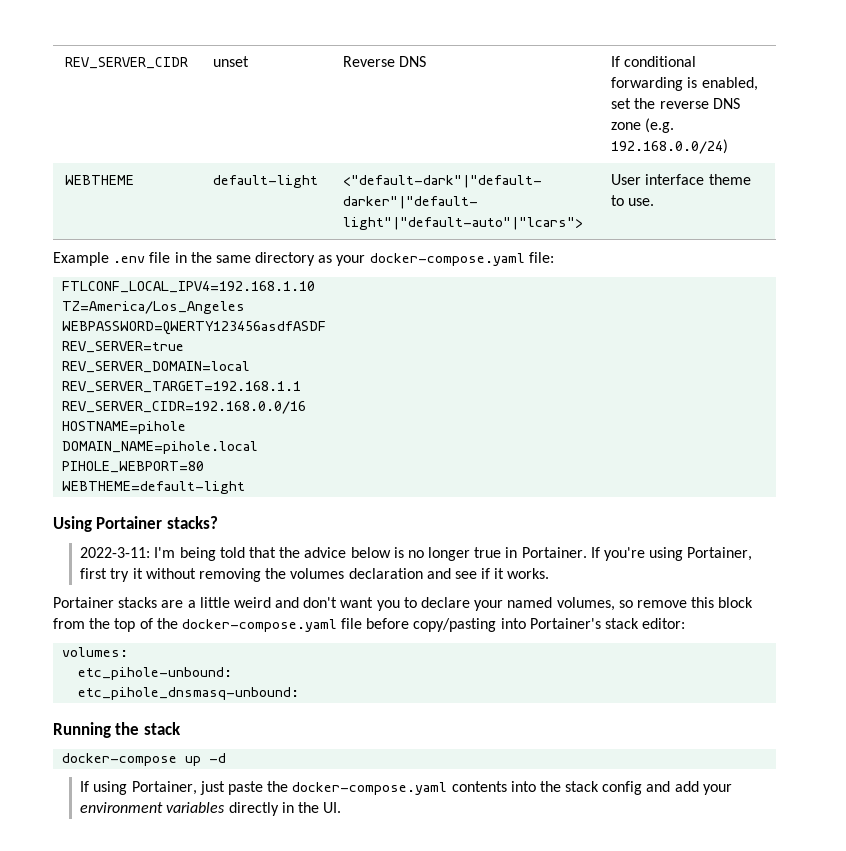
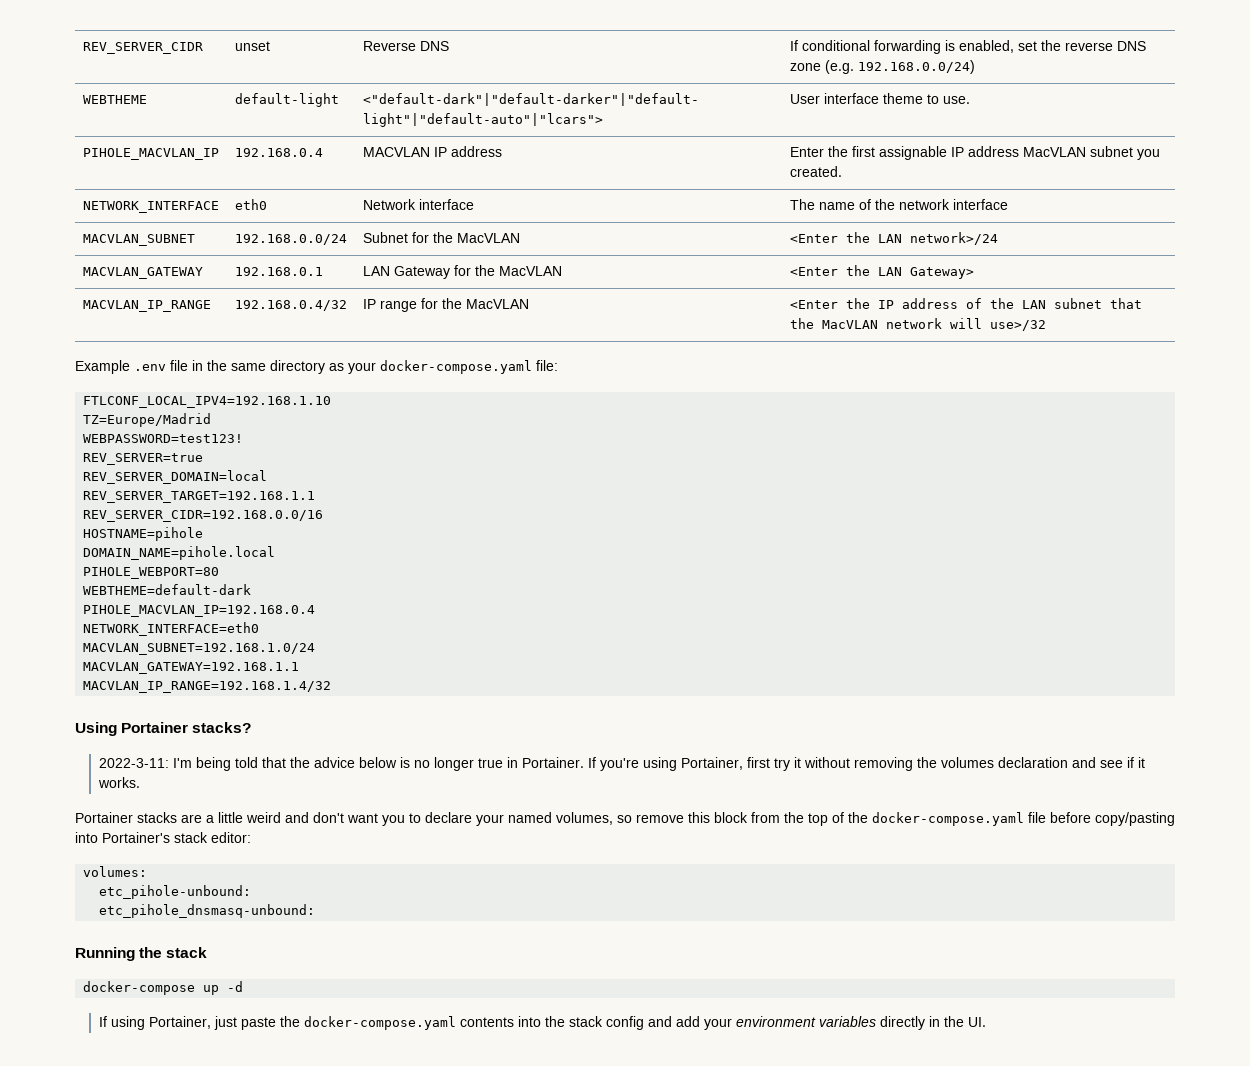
+ PIHOLE_MACVLAN_IP | 192.168.0.4 | MACVLAN IP address | Enter the first assignable IP address MacVLAN subnet you created.
+ NETWORK_INTERFACE | eth0 | Network interface | The name of the network interface
+ MACVLAN_SUBNET | 192.168.0.0/24 | Subnet for the MacVLAN | <Enter the LAN network>/24
+ MACVLAN_GATEWAY | 192.168.0.1 | LAN Gateway for the MacVLAN | <Enter the LAN Gateway>
+ MACVLAN_IP_RANGE | 192.168.0.4/32 | IP range for the MacVLAN | <Enter the IP address of the LAN subnet that the MacVLAN network will use>/32
- TZ=America/Los_Angeles
- WEBPASSWORD=QWERTY123456asdfASDF
+ TZ=Europe/Madrid
+ WEBPASSWORD=test123!
- WEBTHEME=default-light
+ WEBTHEME=default-dark
+ PIHOLE_MACVLAN_IP=192.168.0.4
+ NETWORK_INTERFACE=eth0
+ MACVLAN_SUBNET=192.168.1.0/24
+ MACVLAN_GATEWAY=192.168.1.1
+ MACVLAN_IP_RANGE=192.168.1.4/32

